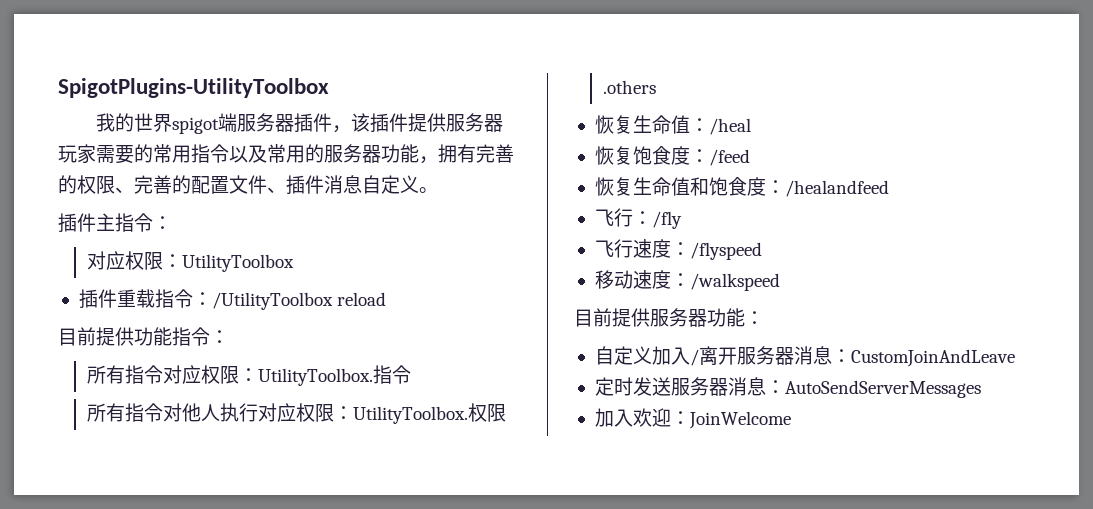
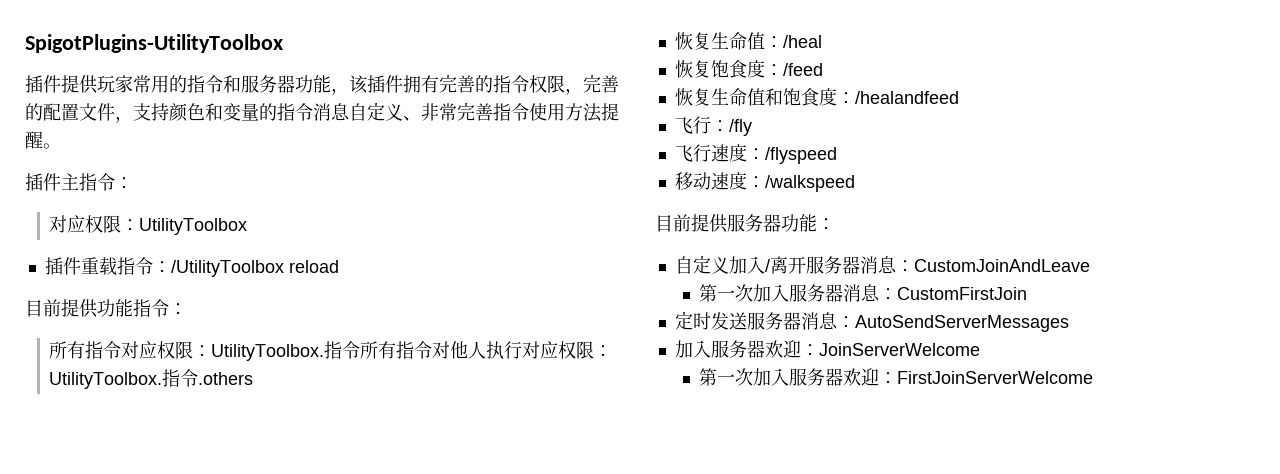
- 我的世界spigot端服务器插件，该插件提供服务器玩家需要的常用指令以及常用的服务器功能，拥有完善的权限、完善的配置文件、插件消息自定义。
+ 插件提供玩家常用的指令和服务器功能，该插件拥有完善的指令权限，完善的配置文件，支持颜色和变量的指令消息自定义、非常完善指令使用方法提醒。
- 所有指令对应权限：UtilityToolbox.指令
- 所有指令对他人执行对应权限：UtilityToolbox.
+ 所有指令对应权限：UtilityToolbox.指令所有指令对他人执行对应权限：UtilityToolbox.
- 权限.others
+ 指令.others
+ 第一次加入服务器消息：CustomFirstJoin
- 加入欢迎：JoinWelcome
+ 加入服务器欢迎：JoinServerWelcome
+ 第一次加入服务器欢迎：FirstJoinServerWelcome

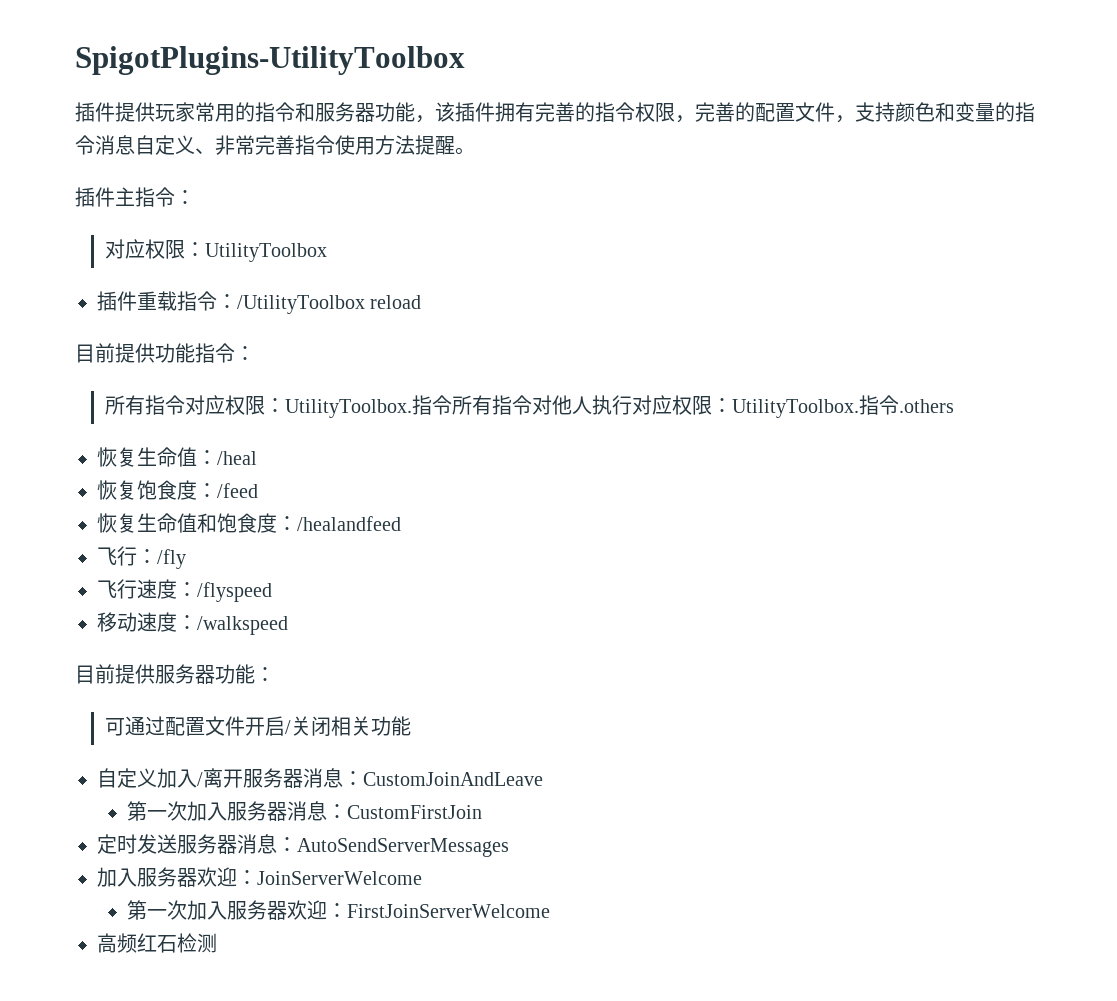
+ 可通过配置文件开启/关闭相关功能
+ 高频红石检测

